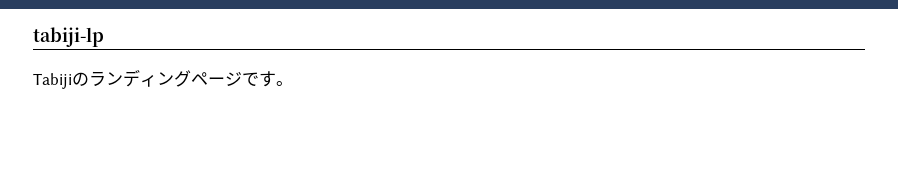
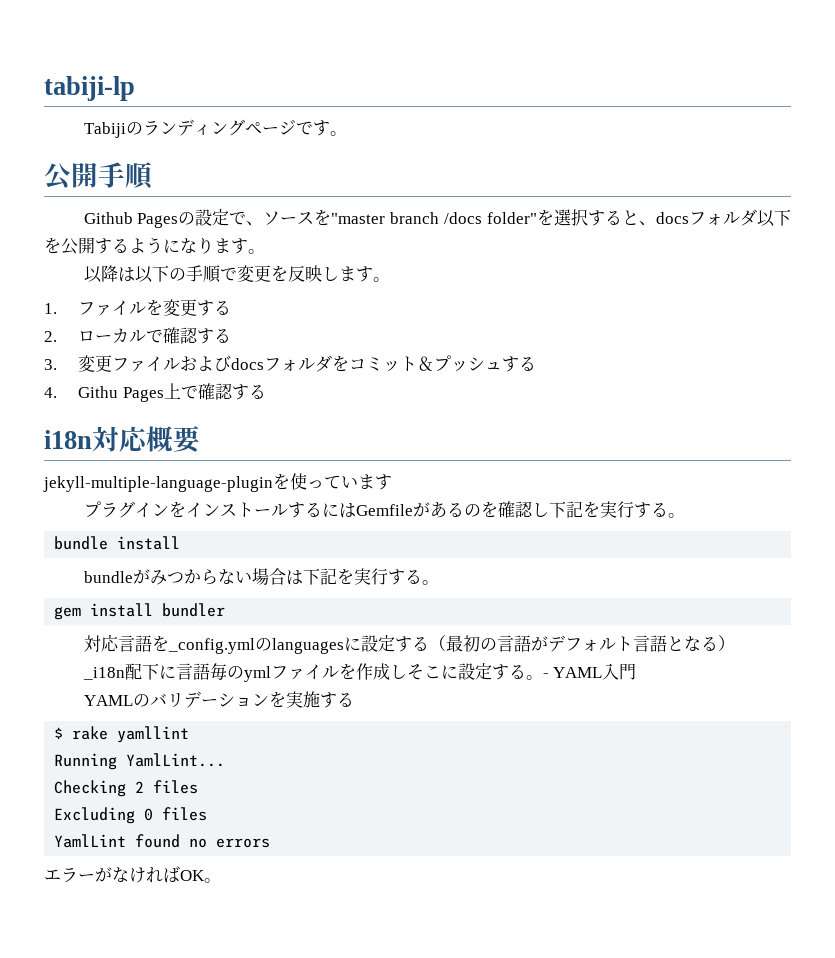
+ 公開手順
+ Github Pagesの設定で、ソースを"master branch /docs folder"を選択すると、docsフォルダ以下を公開するようになります。
+ 以降は以下の手順で変更を反映します。
+ 1.ファイルを変更する
+ 2.ローカルで確認する
+ 3.変更ファイルおよびdocsフォルダをコミット＆プッシュする
+ 4. Githu Pages上で確認する
+ i18n対応概要
+ jekyll-multiple-language-pluginを使っています
+ プラグインをインストールするにはGemfileがあるのを確認し下記を実行する。
+ bundle install
+ bundleがみつからない場合は下記を実行する。
+ gem install bundler
+ 対応言語を_config.ymlのlanguagesに設定する（最初の言語がデフォルト言語となる）
+ _i18n配下に言語毎のymlファイルを作成しそこに設定する。- YAML入門
+ YAMLのバリデーションを実施する
+ $ rake yamllint
+ Running YamlLint...
+ Checking 2 files
+ Excluding 0 files
+ YamlLint found no errors
+ エラーがなければOK。

